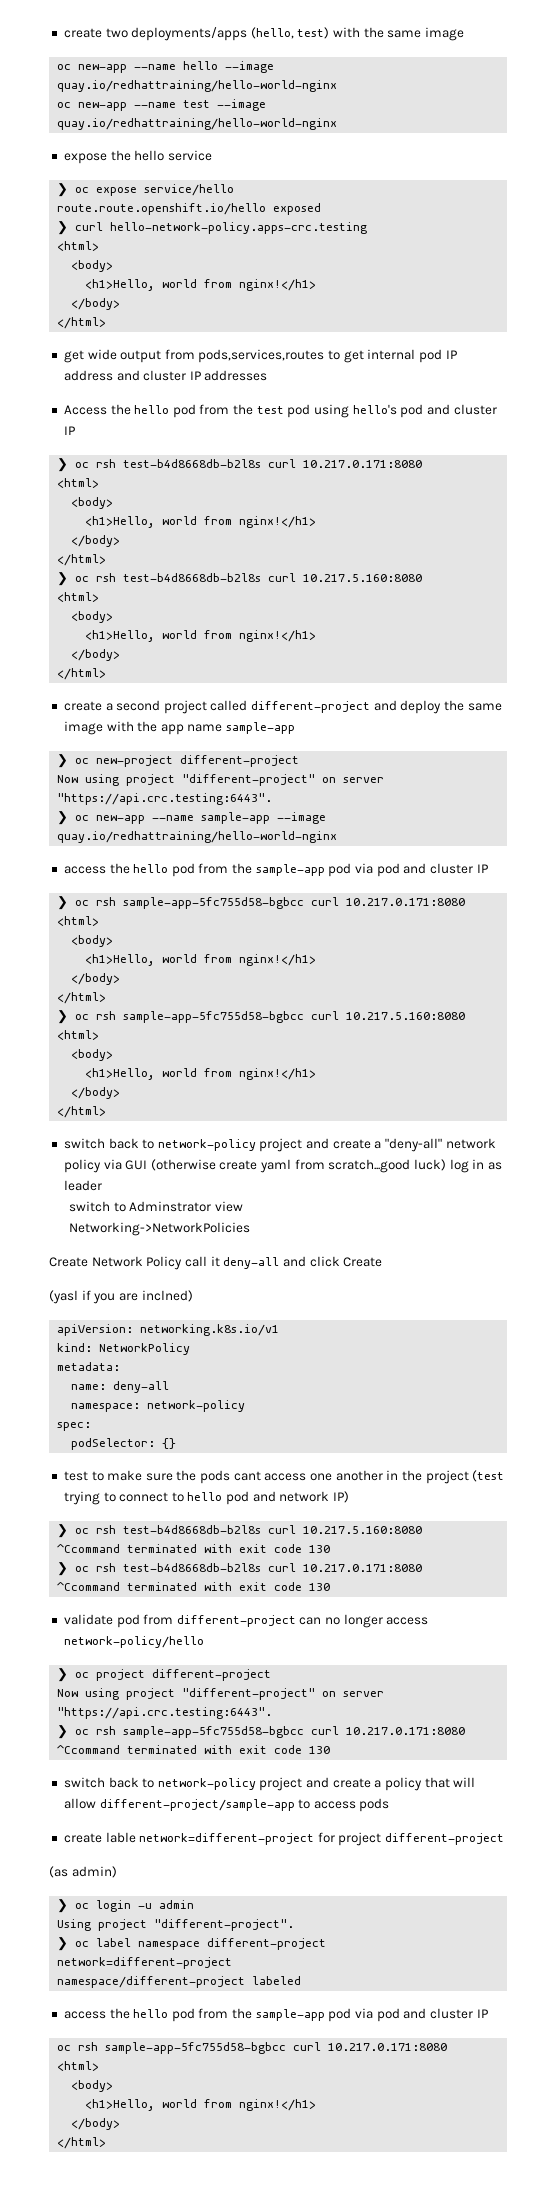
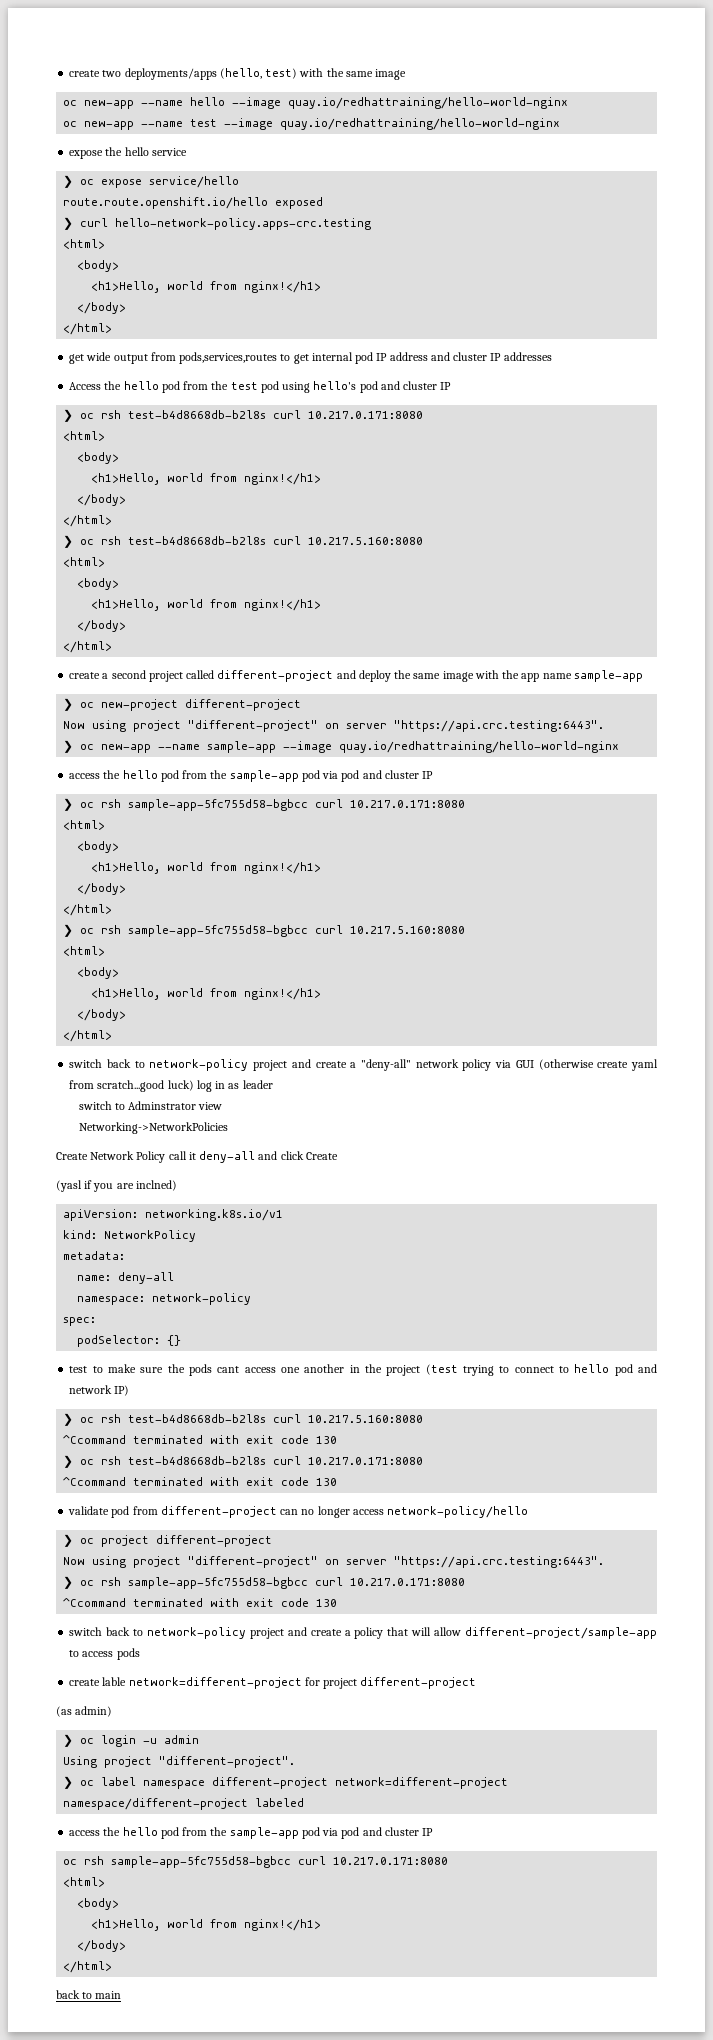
+ back to main

